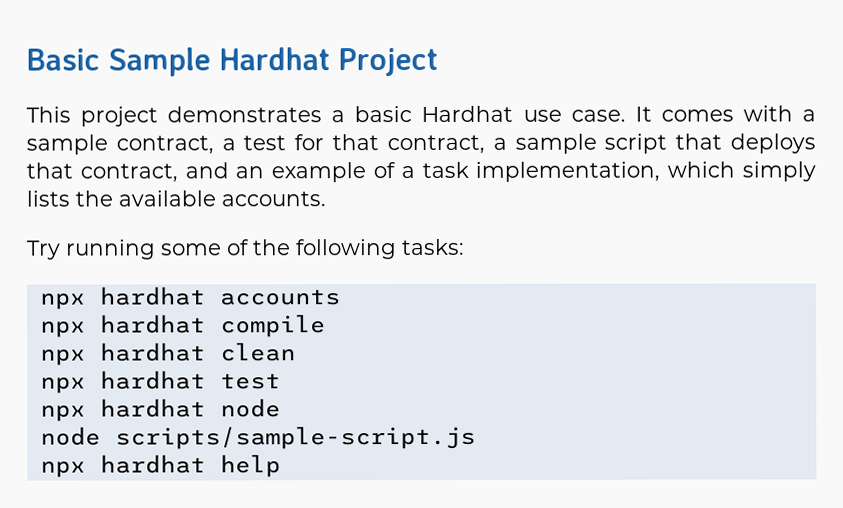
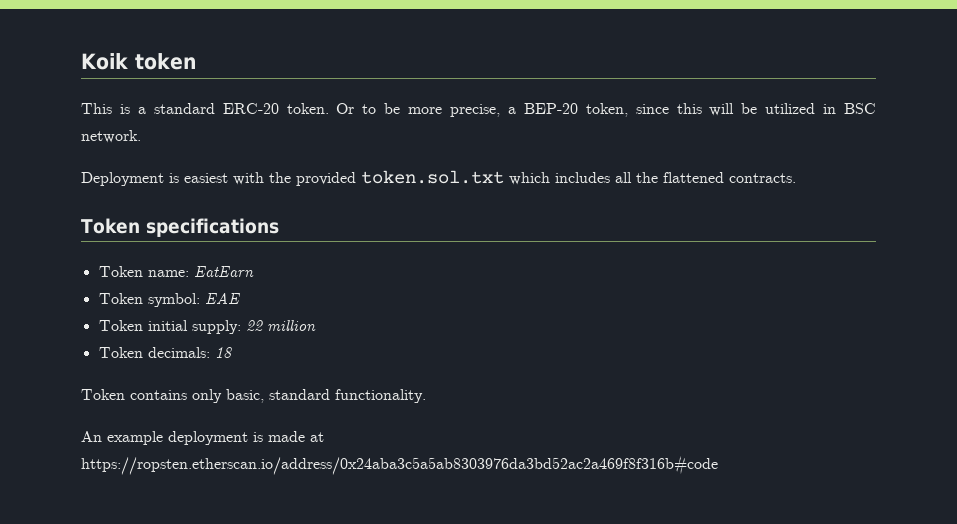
- Basic Sample Hardhat Project
- This project demonstrates a basic Hardhat use case. It comes with a sample contract, a test for that contract, a sample script that deploys that contract, and an example of a task implementation, which simply lists the available accounts.
- Try running some of the following tasks:
- npx hardhat accounts
- npx hardhat compile
- npx hardhat clean
- npx hardhat test
- npx hardhat node
- node scripts/sample-script.js
- npx hardhat help
+ Koik token
+ This is a standard ERC-20 token. Or to be more precise, a BEP-20 token, since this will be utilized in BSC network.
+ Deployment is easiest with the provided token.sol.txt which includes all the flattened contracts.
+ Token specifications
+ Token name: EatEarn
+ Token symbol: EAE
+ Token initial supply: 22 million
+ Token decimals: 18
+ Token contains only basic, standard functionality.
+ An example deployment is made at https://ropsten.etherscan.io/address/0x24aba3c5a5ab8303976da3bd52ac2a469f8f316b#code

